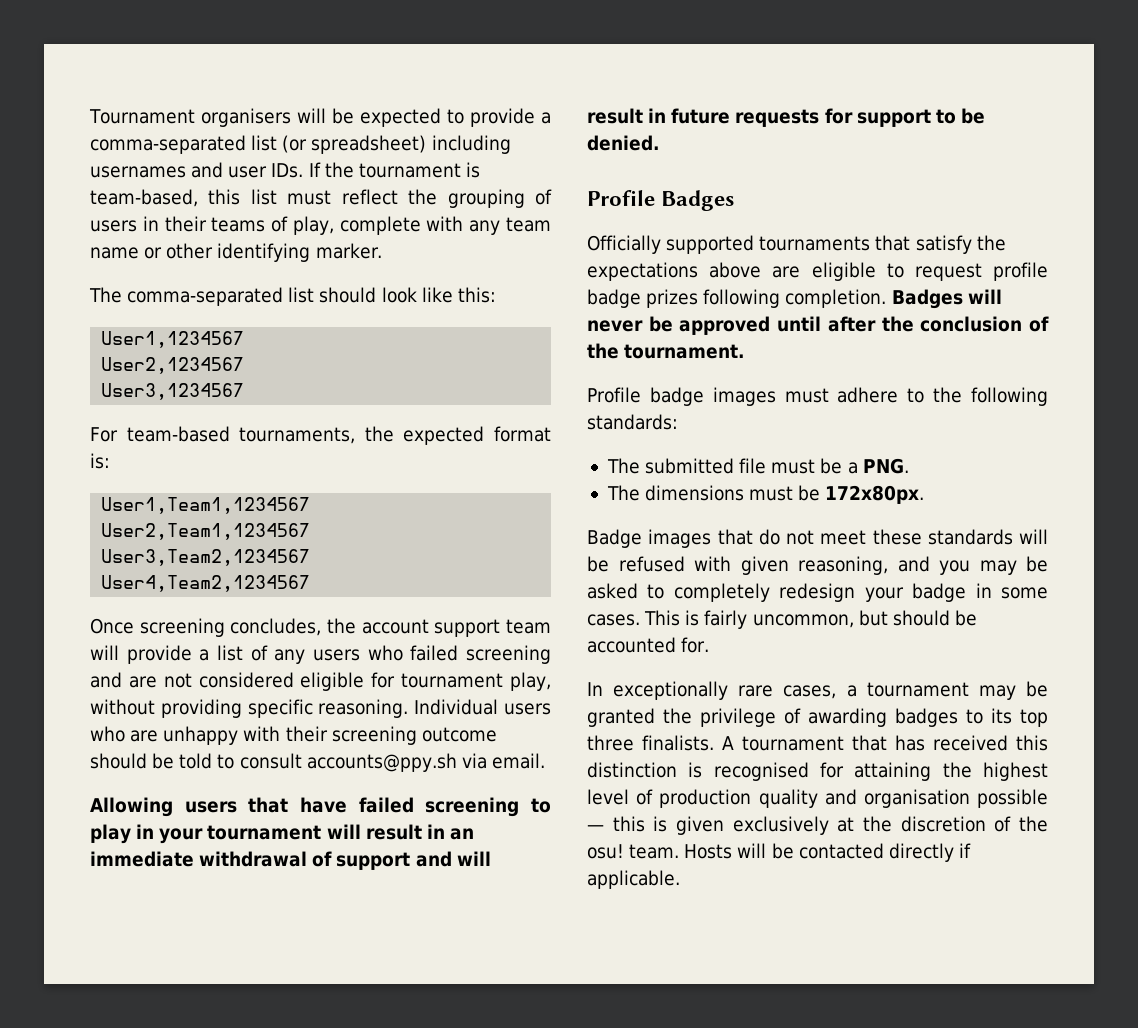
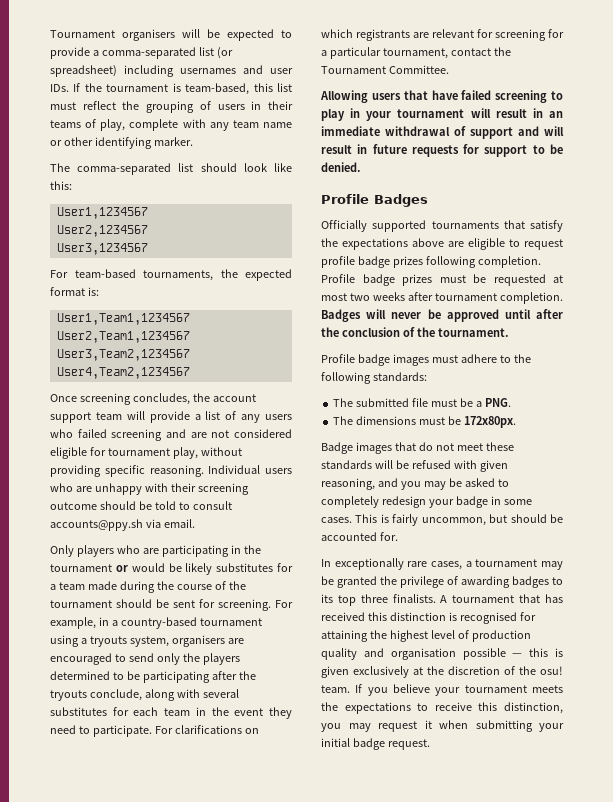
+ Only players who are participating in the tournament or would be likely substitutes for a team made during the course of the tournament should be sent for screening. For example, in a country-based tournament using a tryouts system, organisers are encouraged to send only the players determined to be participating after the tryouts conclude, along with several substitutes for each team in the event they need to participate. For clarifications on which registrants are relevant for screening for a particular tournament, contact the Tournament Committee.
+ Profile badge prizes must be requested at most two weeks after tournament completion.
- Hosts will be contacted directly if applicable.
+ If you believe your tournament meets the expectations to receive this distinction, you may request it when submitting your initial badge request.

